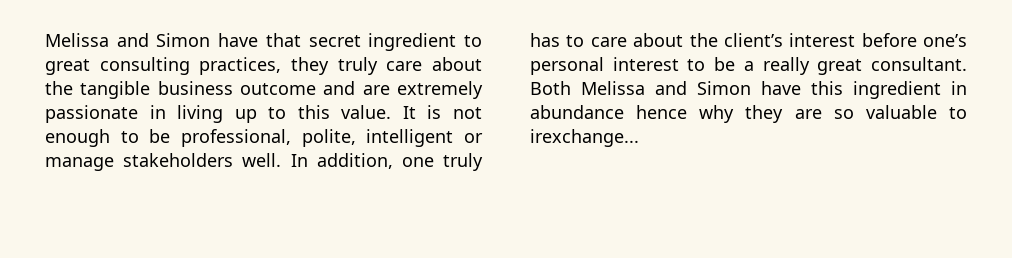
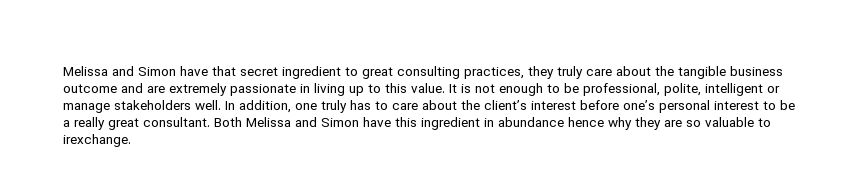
- Both Melissa and Simon have this ingredient in abundance hence why they are so valuable to irexchange...
+ Both Melissa and Simon have this ingredient in abundance hence why they are so valuable to irexchange.

